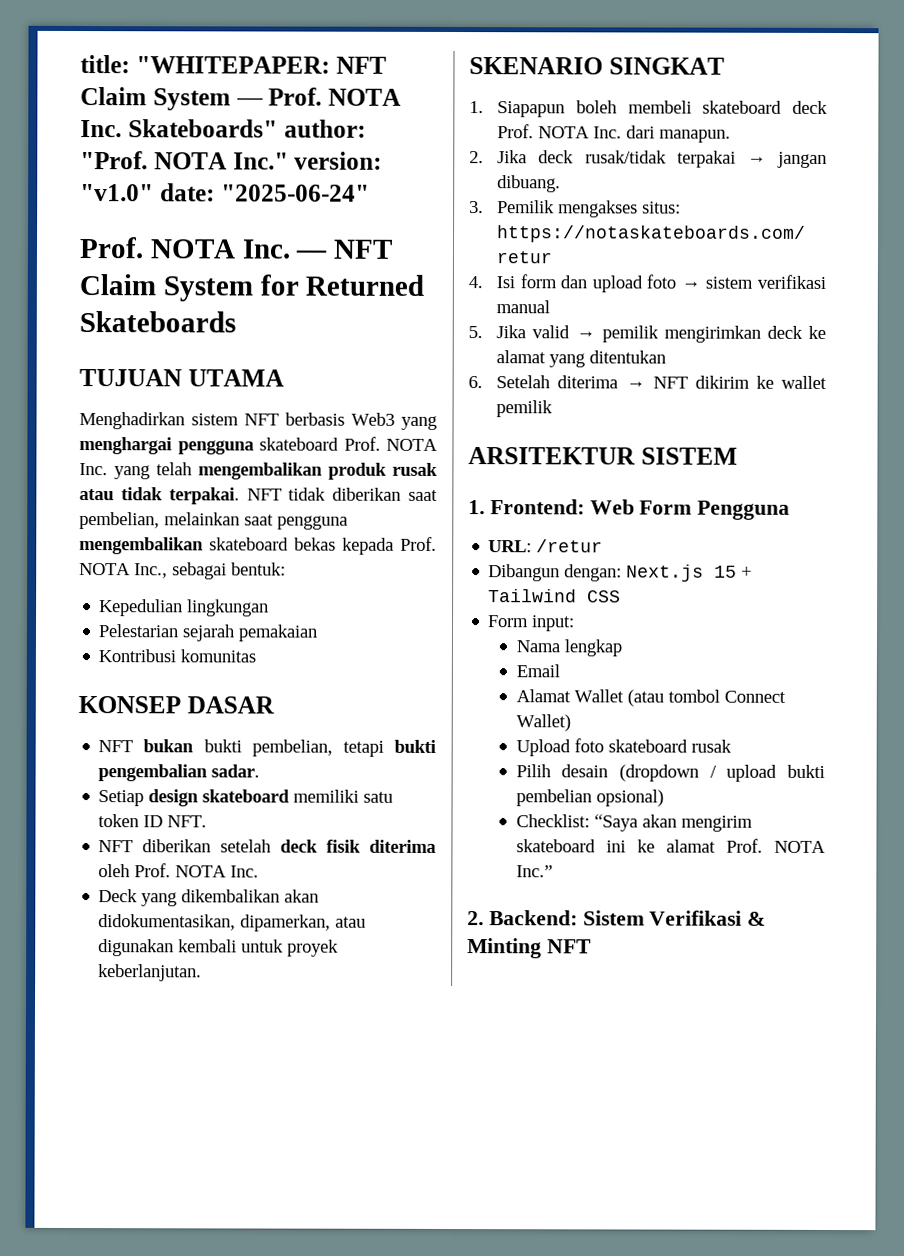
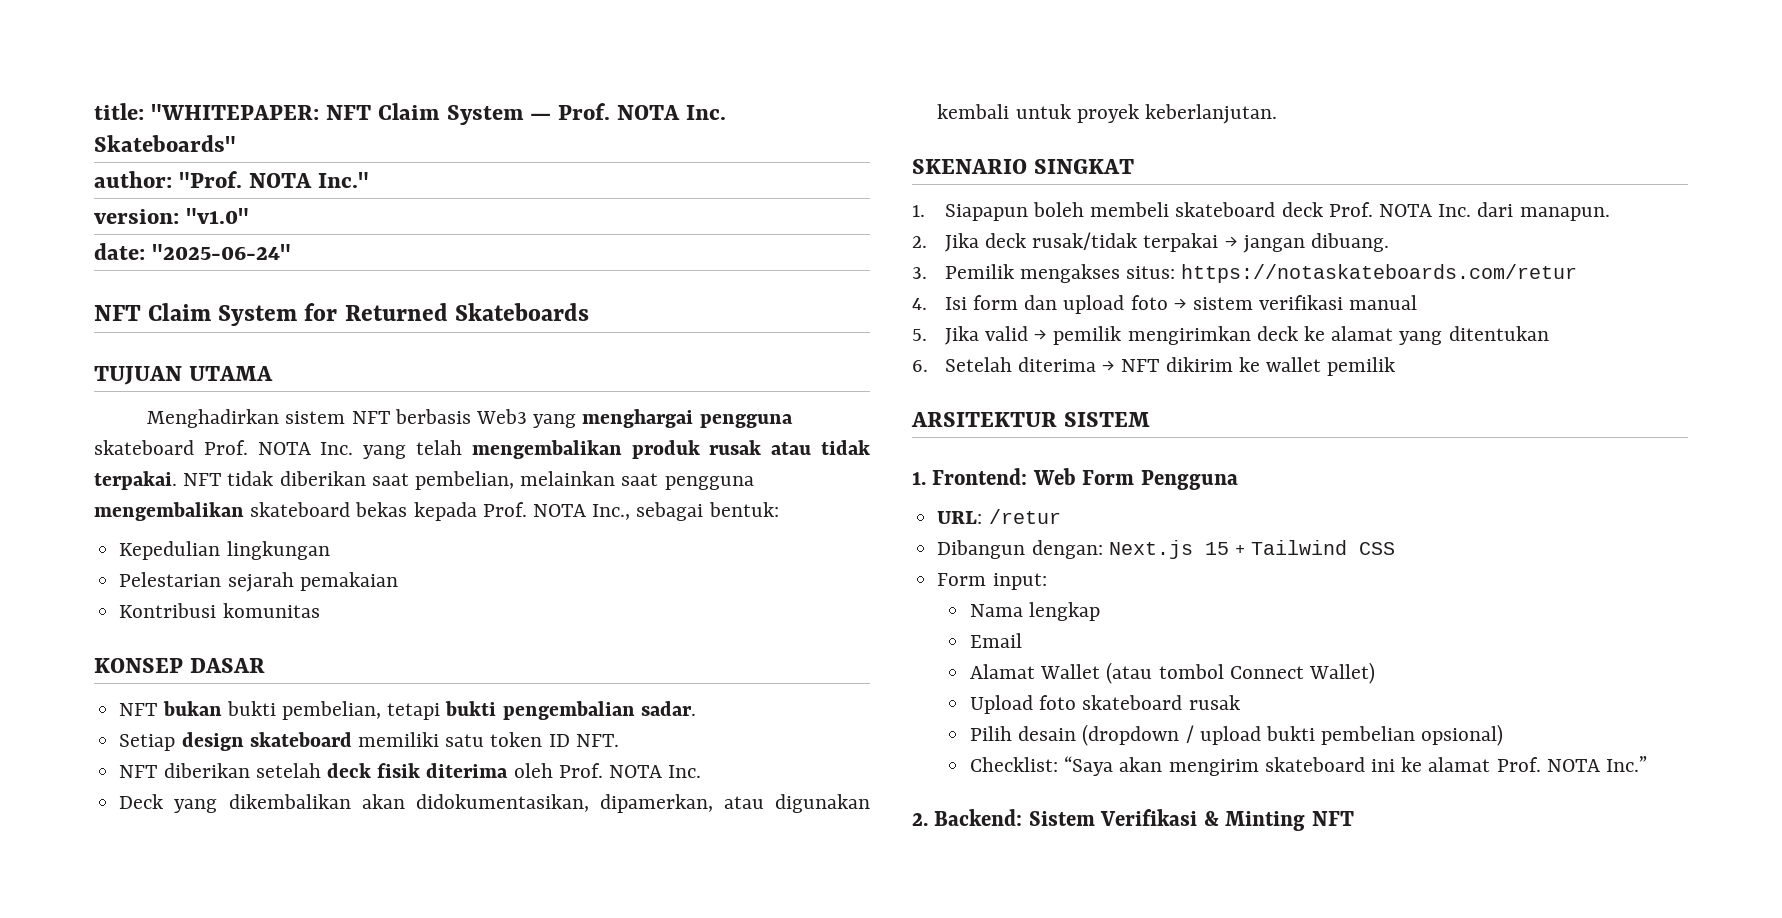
- title: "WHITEPAPER: NFT Claim System — Prof. NOTA Inc. Skateboards" author: "Prof. NOTA Inc." version: "v1.0" date: "2025-06-24"
+ title: "WHITEPAPER: NFT Claim System — Prof. NOTA Inc. Skateboards"
+ author: "Prof. NOTA Inc."
+ version: "v1.0"
+ date: "2025-06-24"
- Prof. NOTA Inc. — NFT Claim System for Returned Skateboards
+ NFT Claim System for Returned Skateboards

